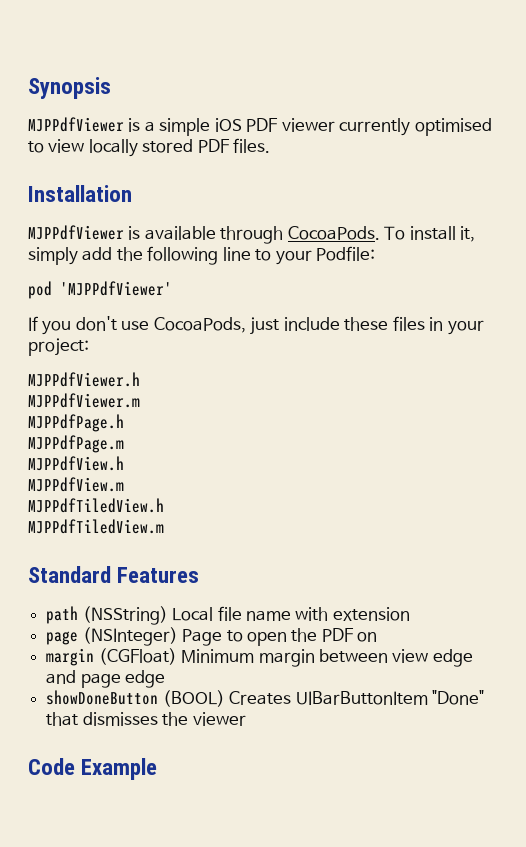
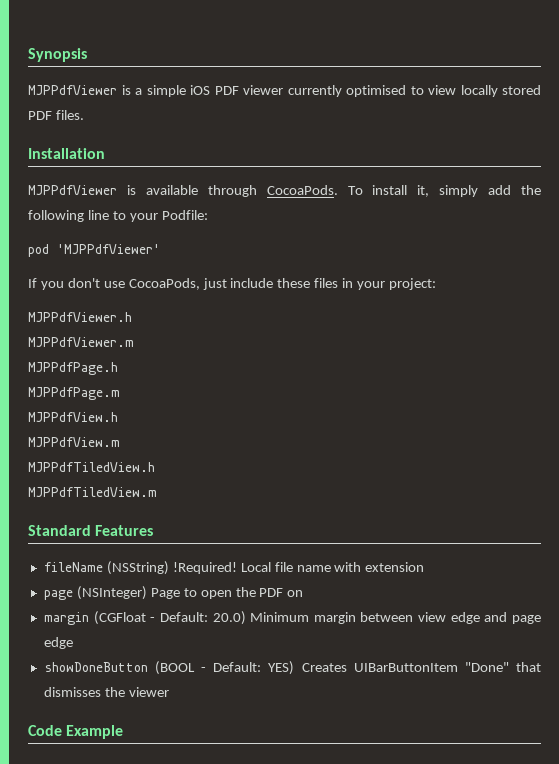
- path (NSString) Local file name with extension
+ fileName (NSString) !Required! Local file name with extension
- margin (CGFloat) Minimum margin between view edge and page edge
+ margin (CGFloat - Default: 20.0) Minimum margin between view edge and page edge
- showDoneButton (BOOL) Creates UIBarButtonItem "Done" that dismisses the viewer
+ showDoneButton (BOOL - Default: YES) Creates UIBarButtonItem "Done" that dismisses the viewer

